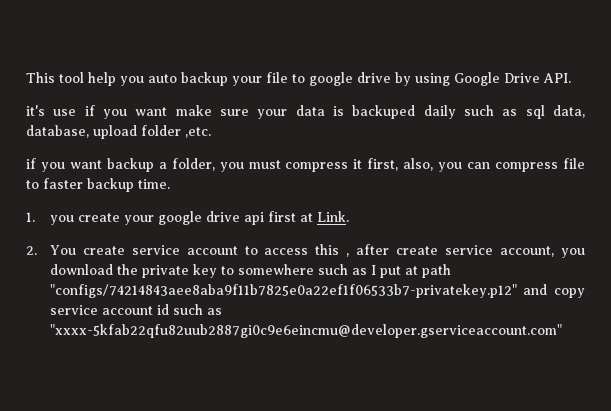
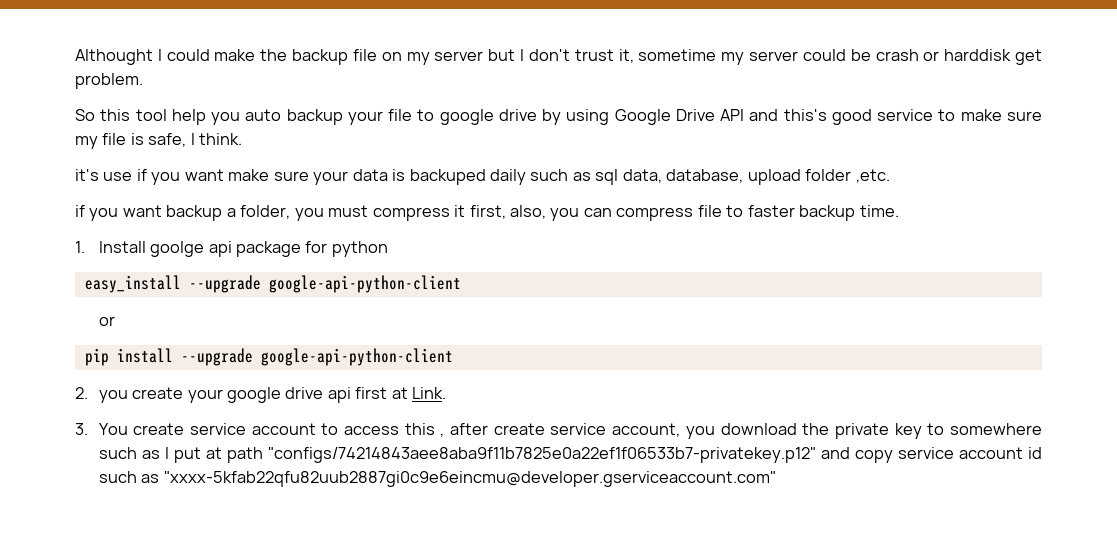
- This tool help you auto backup your file to google drive by using Google Drive API.
+ Althought I could make the backup file on my server but I don't trust it, sometime my server could be crash or harddisk get problem.
+ So this tool help you auto backup your file to google drive by using Google Drive API and this's good service to make sure my file is safe, I think.
- 1. you create your google drive api first at Link.
+ 1. Install goolge api package for python
+ easy_install --upgrade google-api-python-client
+ or
+ pip install --upgrade google-api-python-client
+ 2. you create your google drive api first at Link.
- 2. You create service account to access this , after create service account, you download the private key to somewhere such as I put at path "configs/74214843aee8aba9f11b7825e0a22ef1f06533b7-privatekey.p12" and copy service account id such as "xxxx-5kfab22qfu82uub2887gi0c9e6eincmu@developer.gserviceaccount.com"
+ 3. You create service account to access this , after create service account, you download the private key to somewhere such as I put at path "configs/74214843aee8aba9f11b7825e0a22ef1f06533b7-privatekey.p12" and copy service account id such as "xxxx-5kfab22qfu82uub2887gi0c9e6eincmu@developer.gserviceaccount.com"

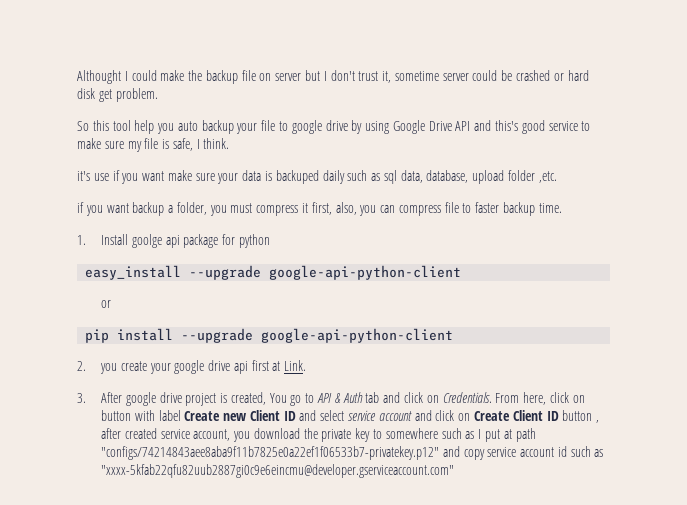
- Althought I could make the backup file on my server but I don't trust it, sometime my server could be crash or harddisk get problem.
+ Althought I could make the backup file on server but I don't trust it, sometime server could be crashed or hard disk get problem.
- 3. You create service account to access this , after create service account, you download the private key to somewhere such as I put at path "configs/74214843aee8aba9f11b7825e0a22ef1f06533b7-privatekey.p12" and copy service account id such as "xxxx-5kfab22qfu82uub2887gi0c9e6eincmu@developer.gserviceaccount.com"
+ 3. After google drive project is created, You go to API & Auth tab and click on Credentials. From here, click on button with label Create new Client ID and select service account and click on Create Client ID button , after created service account, you download the private key to somewhere such as I put at path "configs/74214843aee8aba9f11b7825e0a22ef1f06533b7-privatekey.p12" and copy service account id such as "xxxx-5kfab22qfu82uub2887gi0c9e6eincmu@developer.gserviceaccount.com"

